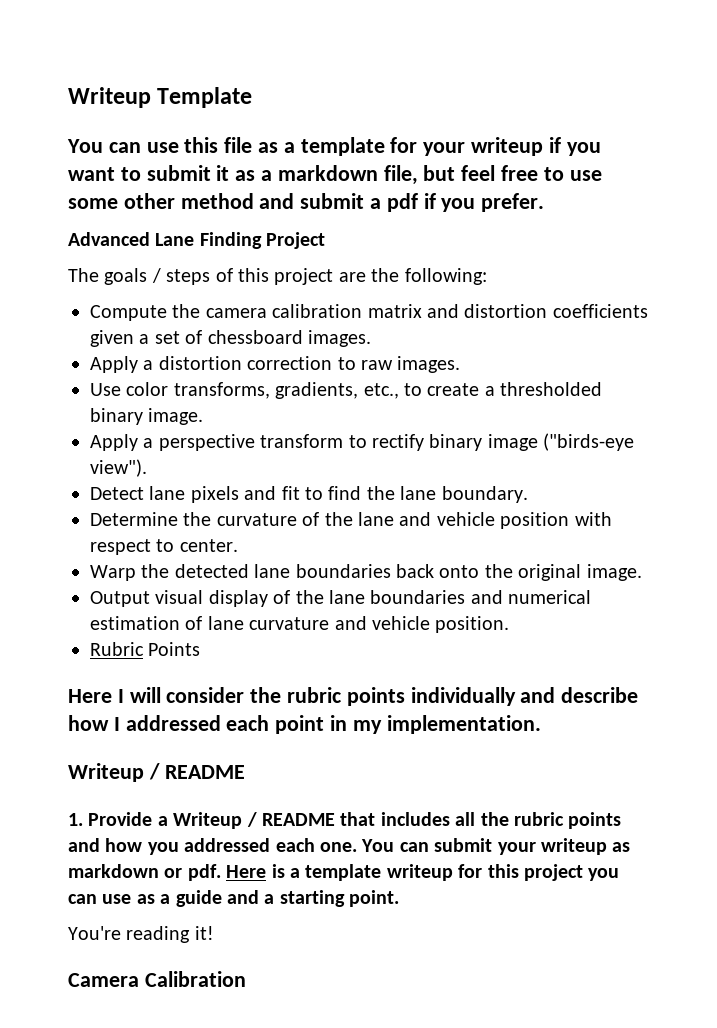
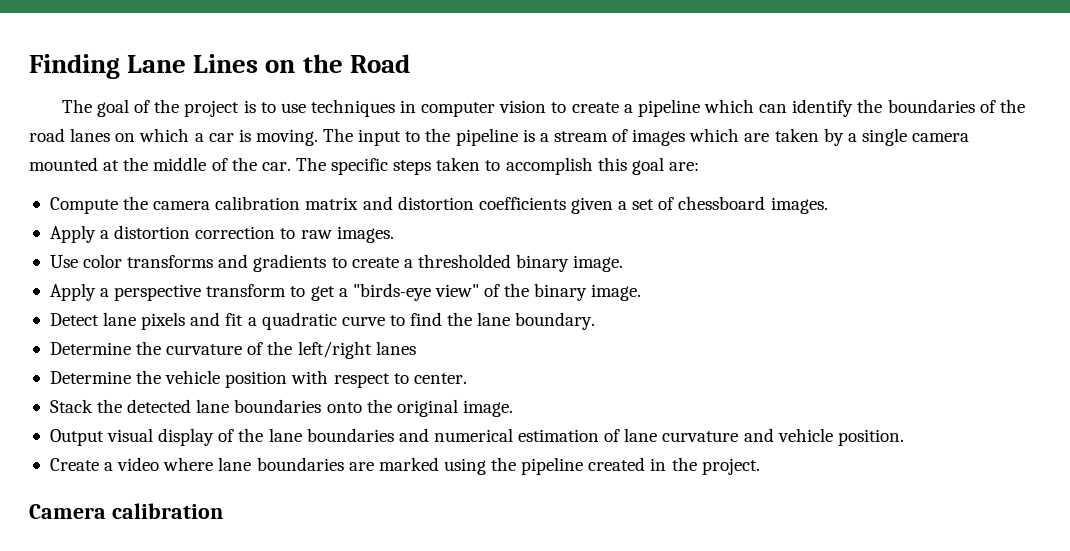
- Writeup Template
- You can use this file as a template for your writeup if you want to submit it as a markdown file, but feel free to use some other method and submit a pdf if you prefer.
- Advanced Lane Finding Project
- The goals / steps of this project are the following:
+ Finding Lane Lines on the Road
+ The goal of the project is to use techniques in computer vision to create a pipeline which can identify the boundaries of the road lanes on which a car is moving. The input to the pipeline is a stream of images which are taken by a single camera mounted at the middle of the car. The specific steps taken to accomplish this goal are:
- Use color transforms, gradients, etc., to create a thresholded binary image.
+ Use color transforms and gradients to create a thresholded binary image.
- Apply a perspective transform to rectify binary image ("birds-eye view").
+ Apply a perspective transform to get a "birds-eye view" of the binary image.
- Detect lane pixels and fit to find the lane boundary.
+ Detect lane pixels and fit a quadratic curve to find the lane boundary.
- Determine the curvature of the lane and vehicle position with respect to center.
+ Determine the curvature of the left/right lanes
+ Determine the vehicle position with respect to center.
- Warp the detected lane boundaries back onto the original image.
+ Stack the detected lane boundaries onto the original image.
- Rubric Points
- Here I will consider the rubric points individually and describe how I addressed each point in my implementation.
- Writeup / README
- 1. Provide a Writeup / README that includes all the rubric points and how you addressed each one. You can submit your writeup as markdown or pdf. Here is a template writeup for this project you can use as a guide and a starting point.
- You're reading it!
+ Create a video where lane boundaries are marked using the pipeline created in the project.
- Camera Calibration
+ Camera calibration

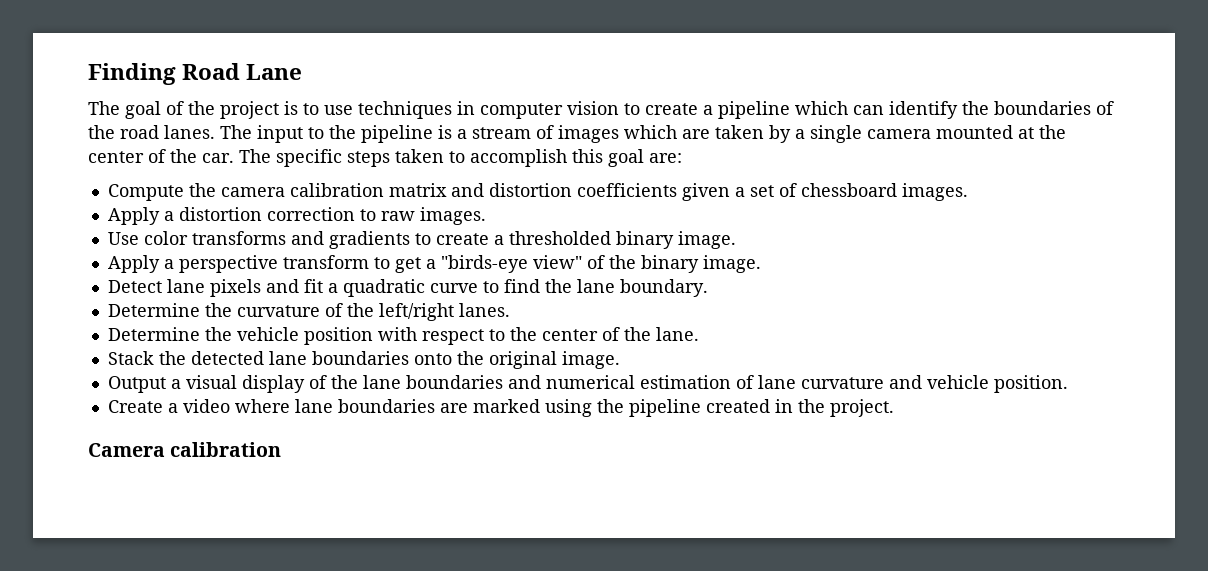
- Finding Lane Lines on the Road
+ Finding Road Lane
- The goal of the project is to use techniques in computer vision to create a pipeline which can identify the boundaries of the road lanes on which a car is moving.
+ The goal of the project is to use techniques in computer vision to create a pipeline which can identify the boundaries of the road lanes.
- The input to the pipeline is a stream of images which are taken by a single camera mounted at the middle of the car.
+ The input to the pipeline is a stream of images which are taken by a single camera mounted at the center of the car.
- Determine the curvature of the left/right lanes
+ Determine the curvature of the left/right lanes.
- Determine the vehicle position with respect to center.
+ Determine the vehicle position with respect to the center of the lane.
- Output visual display of the lane boundaries and numerical estimation of lane curvature and vehicle position.
+ Output a visual display of the lane boundaries and numerical estimation of lane curvature and vehicle position.

